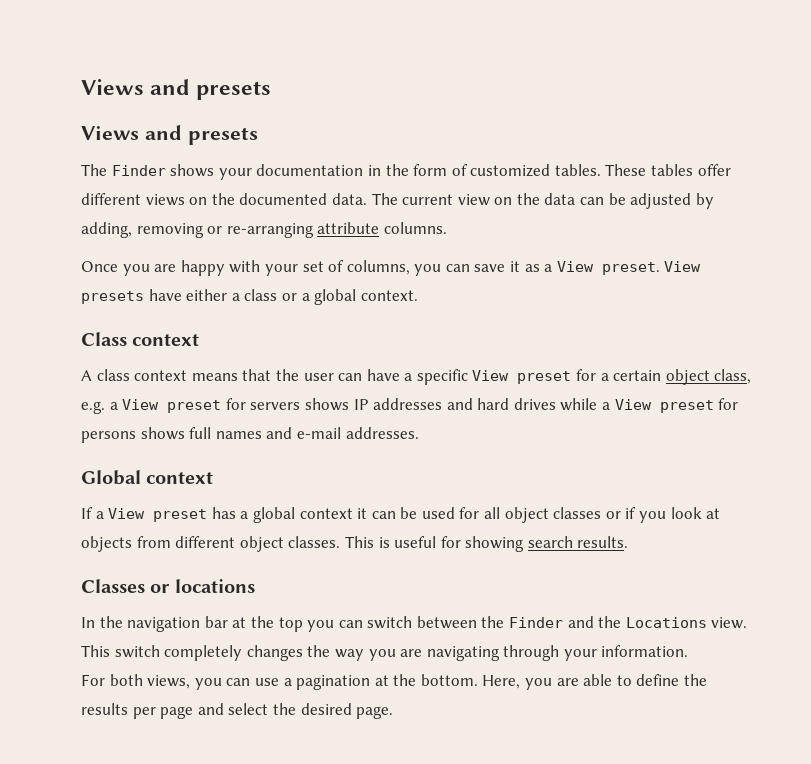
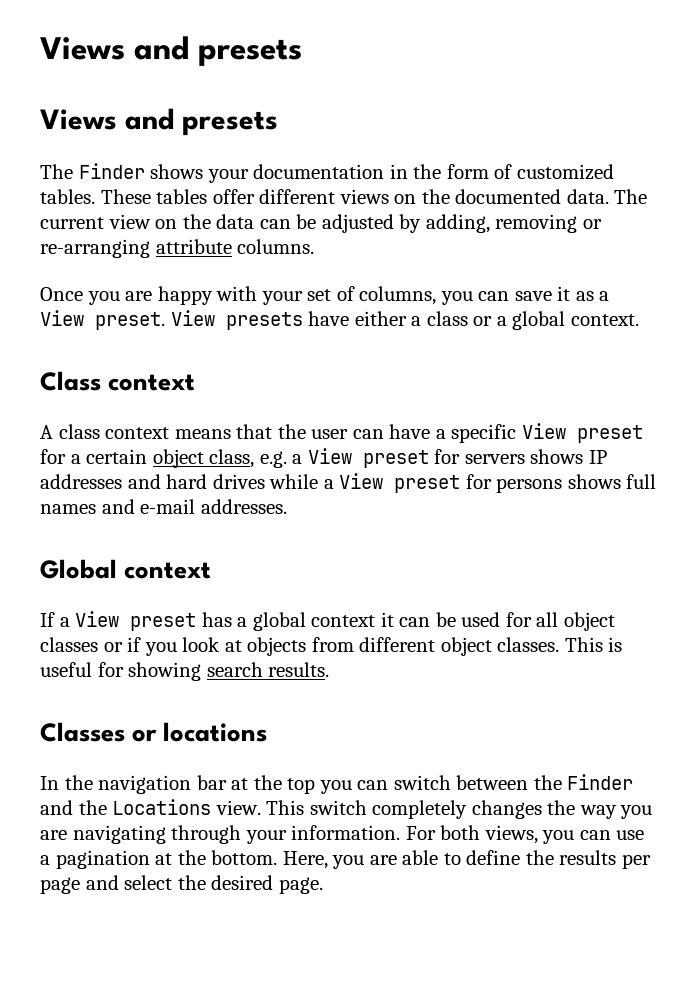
- This switch completely changes the way you are navigating through your information.
- For both views, you can use a pagination at the bottom.
+ This switch completely changes the way you are navigating through your information. For both views, you can use a pagination at the bottom.

